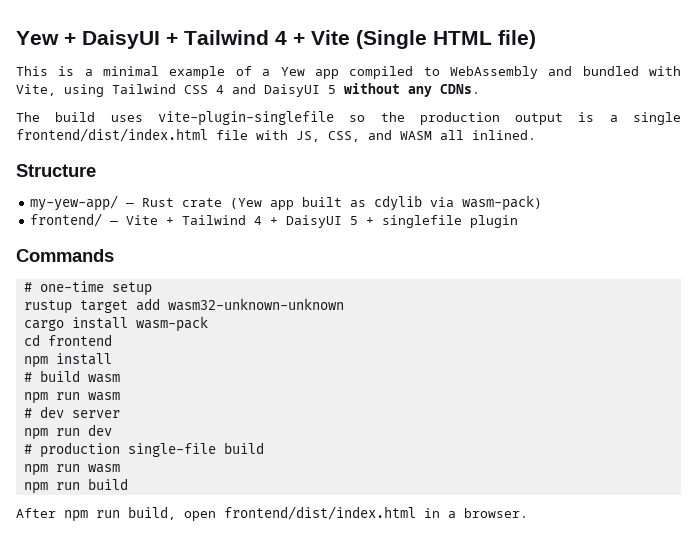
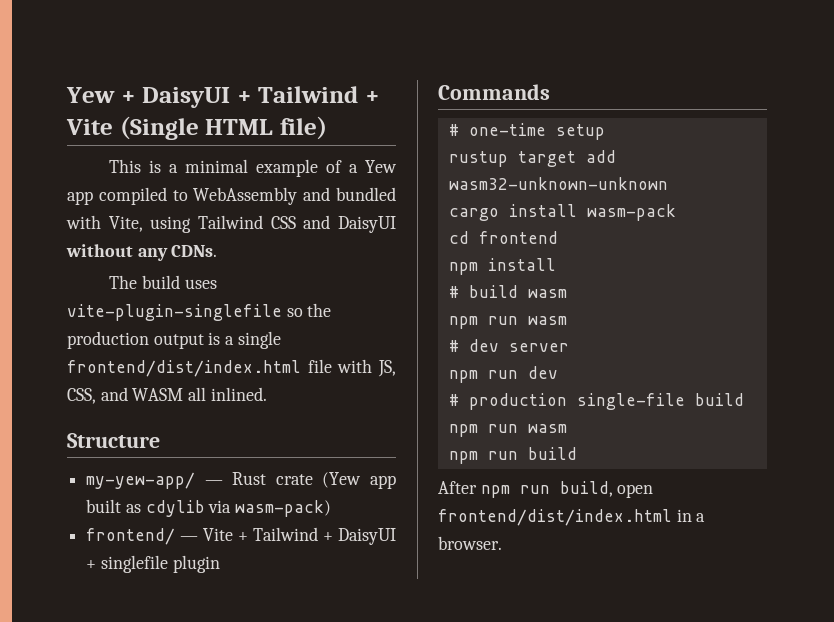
- Yew + DaisyUI + Tailwind 4 + Vite (Single HTML file)
+ Yew + DaisyUI + Tailwind + Vite (Single HTML file)
- This is a minimal example of a Yew app compiled to WebAssembly and bundled with Vite, using Tailwind CSS 4 and DaisyUI 5 without any CDNs.
+ This is a minimal example of a Yew app compiled to WebAssembly and bundled with Vite, using Tailwind CSS and DaisyUI without any CDNs.
- frontend/ — Vite + Tailwind 4 + DaisyUI 5 + singlefile plugin
+ frontend/ — Vite + Tailwind + DaisyUI + singlefile plugin

